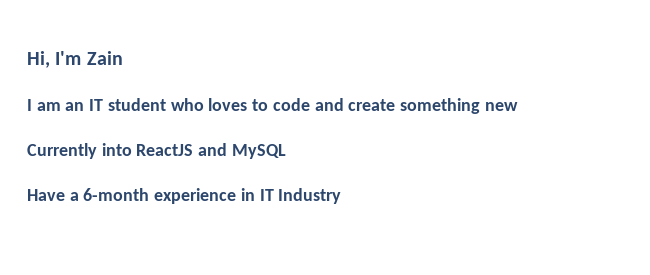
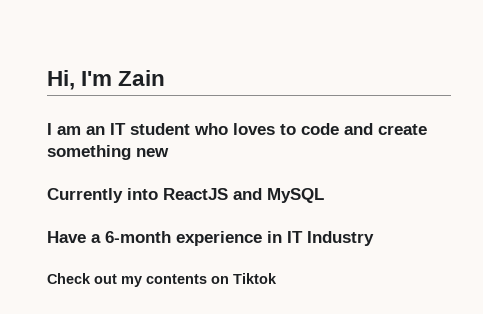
+ Check out my contents on Tiktok

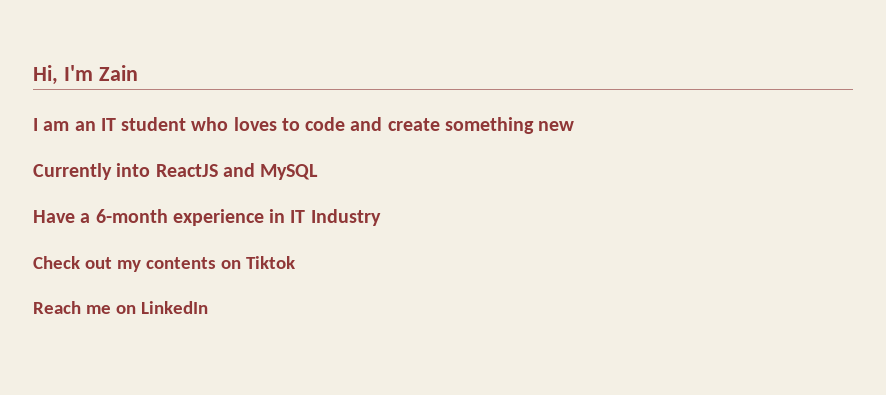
+ Reach me on LinkedIn

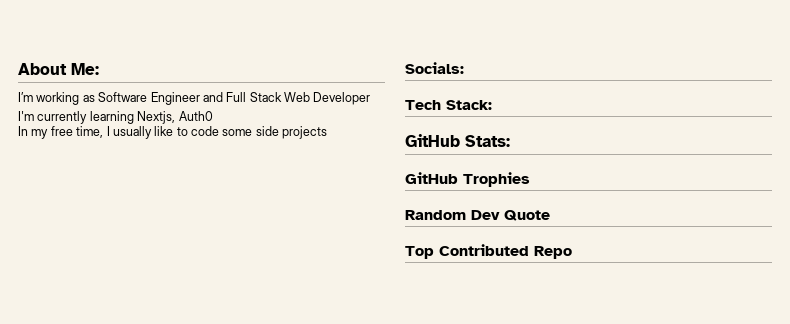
- Hi, I'm Zain
- I am an IT student who loves to code and create something new
- Currently into ReactJS and MySQL
- Have a 6-month experience in IT Industry
- Check out my contents on Tiktok
- Reach me on LinkedIn
+ About Me:
+ I’m working as Software Engineer and Full Stack Web Developer
+ I'm currently learning Nextjs, Auth0
+ In my free time, I usually like to code some side projects
+ Socials:
+ Tech Stack:
+ GitHub Stats:
+ GitHub Trophies
+ Random Dev Quote
+ Top Contributed Repo

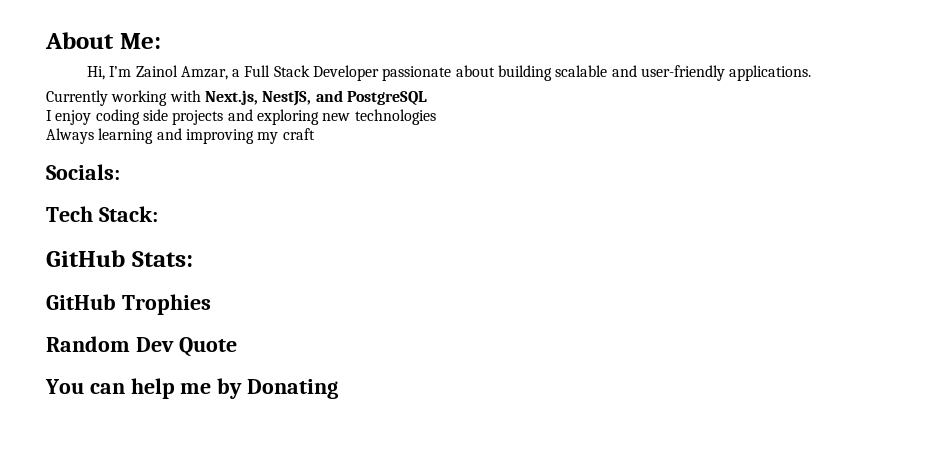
- I’m working as Software Engineer and Full Stack Web Developer
- I'm currently learning Nextjs, Auth0
- In my free time, I usually like to code some side projects
+ Hi, I’m Zainol Amzar, a Full Stack Developer passionate about building scalable and user-friendly applications.
+ Currently working with Next.js, NestJS, and PostgreSQL
+ I enjoy coding side projects and exploring new technologies
+ Always learning and improving my craft
- Top Contributed Repo
+ You can help me by Donating

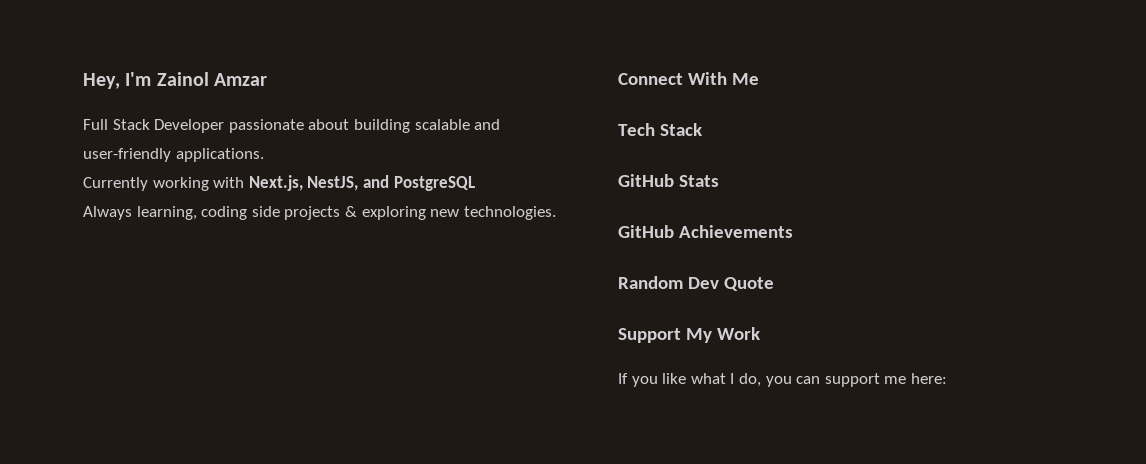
- About Me:
- Hi, I’m Zainol Amzar, a Full Stack Developer passionate about building scalable and user-friendly applications.
+ Hey, I'm Zainol Amzar
+ Full Stack Developer passionate about building scalable and user-friendly applications.
- I enjoy coding side projects and exploring new technologies
- Always learning and improving my craft
- Socials:
+ Always learning, coding side projects & exploring new technologies.
+ Connect With Me
- Tech Stack:
- GitHub Stats:
- GitHub Trophies
+ Tech Stack
+ GitHub Stats
+ GitHub Achievements
- You can help me by Donating
+ Support My Work
+ If you like what I do, you can support me here:

